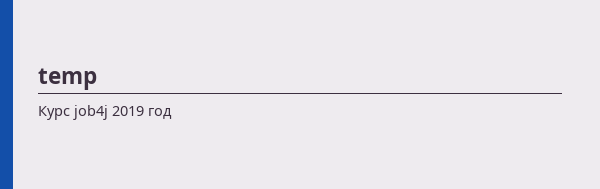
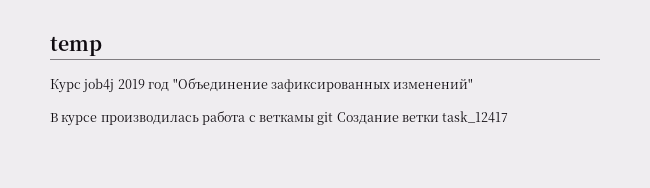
- Курс job4j 2019 год
+ Курс job4j 2019 год "Объединение зафиксированных изменений"
+ В курсе производилась работа с веткамы git Создание ветки task_12417

